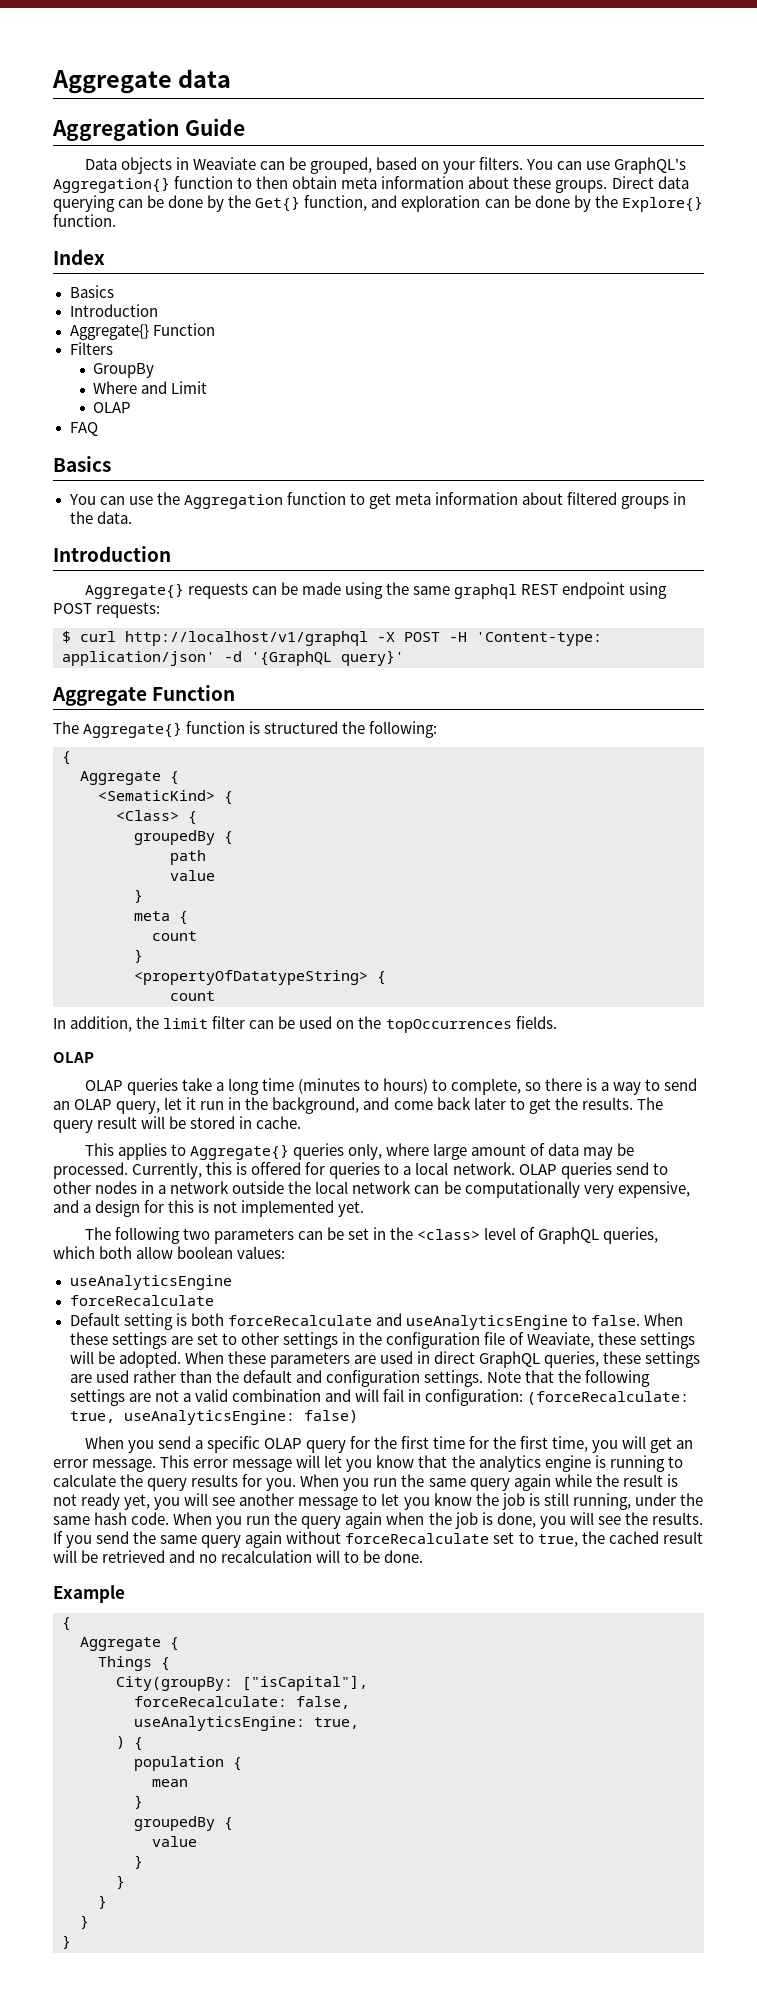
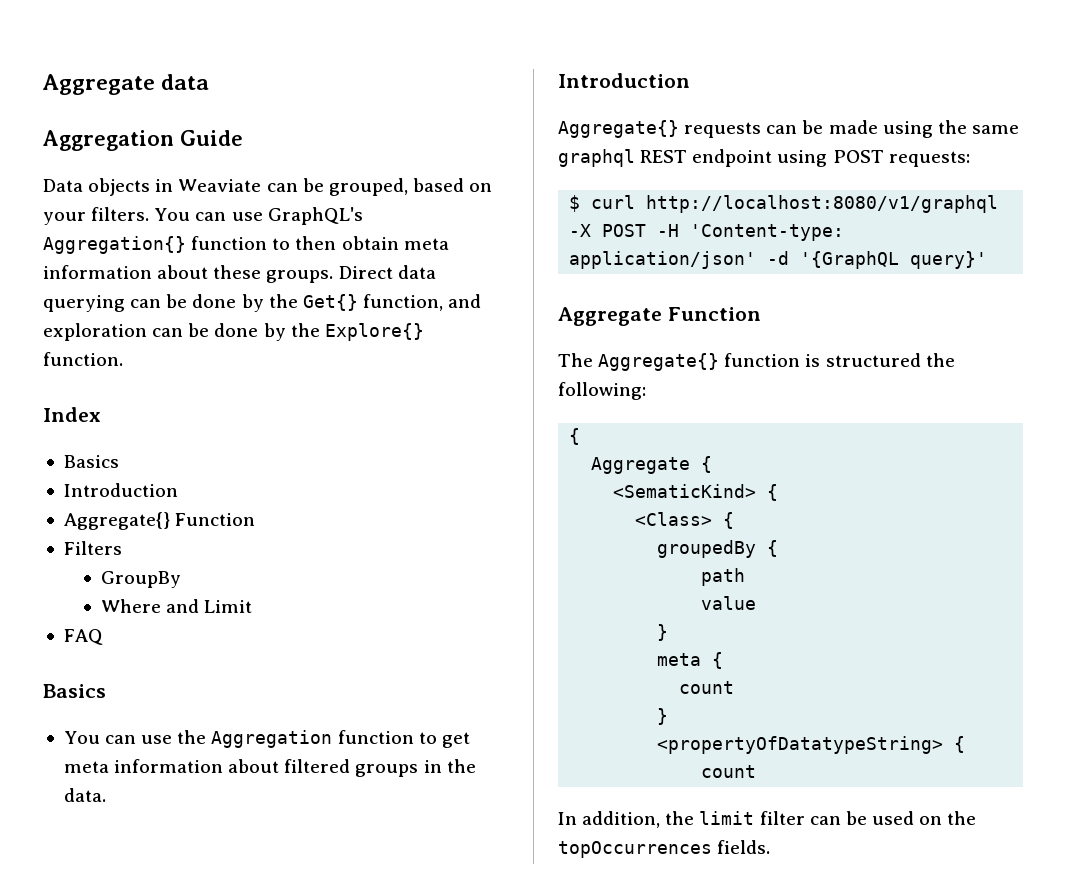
  Where and Limit
- OLAP
- $ curl http://localhost/v1/graphql -X POST -H 'Content-type: application/json' -d '{GraphQL query}'
+ $ curl http://localhost:8080/v1/graphql -X POST -H 'Content-type: application/json' -d '{GraphQL query}'
  In addition, the limit filter can be used on the topOccurrences fields.
- OLAP
- OLAP queries take a long time (minutes to hours) to complete, so there is a way to send an OLAP query, let it run in the background, and come back later to get the results. The query result will be stored in cache.
- This applies to Aggregate{} queries only, where large amount of data may be processed. Currently, this is offered for queries to a local network. OLAP queries send to other nodes in a network outside the local network can be computationally very expensive, and a design for this is not implemented yet.
- The following two parameters can be set in the <class> level of GraphQL queries, which both allow boolean values:
- useAnalyticsEngine
- forceRecalculate
- Default setting is both forceRecalculate and useAnalyticsEngine to false. When these settings are set to other settings in the configuration file of Weaviate, these settings will be adopted. When these parameters are used in direct GraphQL queries, these settings are used rather than the default and configuration settings. Note that the following settings are not a valid combination and will fail in configuration: (forceRecalculate: true, useAnalyticsEngine: false)
- When you send a specific OLAP query for the first time for the first time, you will get an error message. This error message will let you know that the analytics engine is running to calculate the query results for you. When you run the same query again while the result is not ready yet, you will see another message to let you know the job is still running, under the same hash code. When you run the query again when the job is done, you will see the results. If you send the same query again without forceRecalculate set to true, the cached result will be retrieved and no recalculation will to be done.
- Example
- {
- Aggregate {
- Things {
- City(groupBy: ["isCapital"],
- forceRecalculate: false,
- useAnalyticsEngine: true,
- ) {
- population {
- mean
- }
- groupedBy {
- value
- }
- }
- }
- }
- }

